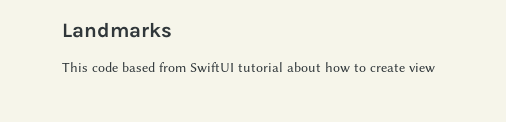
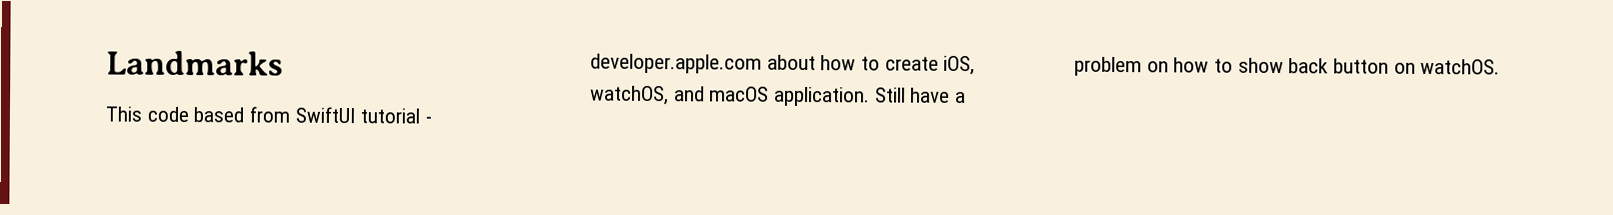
- This code based from SwiftUI tutorial about how to create view
+ This code based from SwiftUI tutorial - developer.apple.com about how to create iOS, watchOS, and macOS application. Still have a problem on how to show back button on watchOS.

